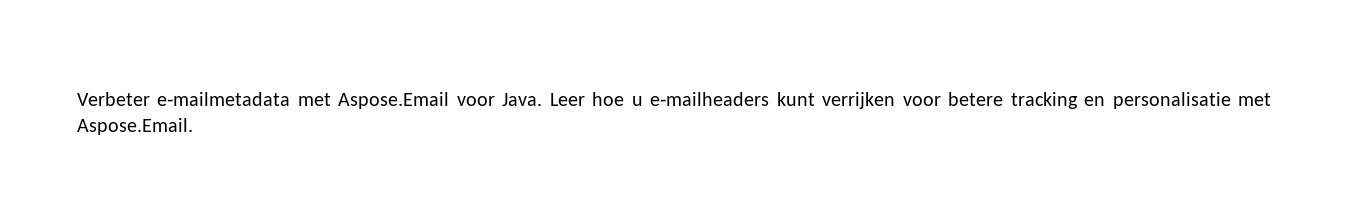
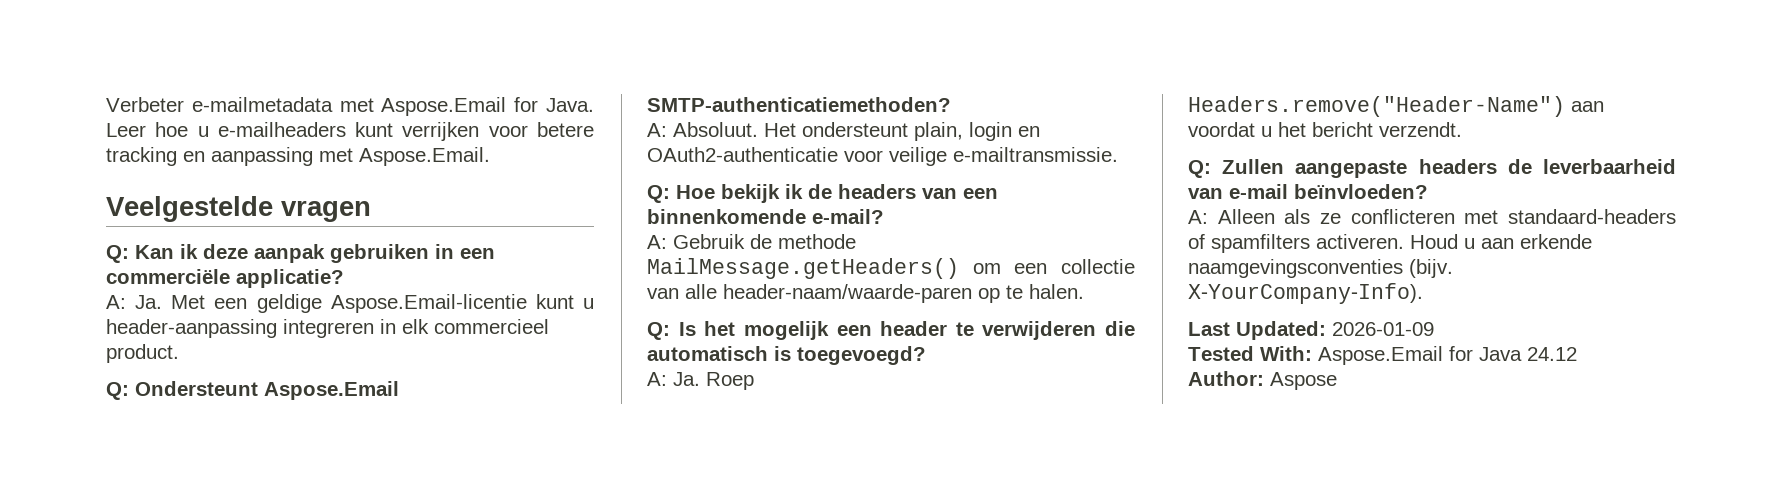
- Verbeter e‑mailmetadata met Aspose.Email voor Java.
+ Verbeter e‑mailmetadata met Aspose.Email for Java.
- Leer hoe u e‑mailheaders kunt verrijken voor betere tracking en personalisatie met Aspose.Email.
+ Leer hoe u e‑mailheaders kunt verrijken voor betere tracking en aanpassing met Aspose.Email.
+ Veelgestelde vragen
+ Q: Kan ik deze aanpak gebruiken in een commerciële applicatie?
+ A: Ja. Met een geldige Aspose.Email‑licentie kunt u header‑aanpassing integreren in elk commercieel product.
+ Q: Ondersteunt Aspose.Email SMTP‑authenticatiemethoden?
+ A: Absoluut. Het ondersteunt plain, login en OAuth2‑authenticatie voor veilige e‑mailtransmissie.
+ Q: Hoe bekijk ik de headers van een binnenkomende e‑mail?
+ A: Gebruik de methode MailMessage.getHeaders() om een collectie van alle header‑naam/waarde‑paren op te halen.
+ Q: Is het mogelijk een header te verwijderen die automatisch is toegevoegd?
+ A: Ja. Roep Headers.remove("Header-Name") aan voordat u het bericht verzendt.
+ Q: Zullen aangepaste headers de leverbaarheid van e‑mail beïnvloeden?
+ A: Alleen als ze conflicteren met standaard‑headers of spamfilters activeren. Houd u aan erkende naamgevingsconventies (bijv. X‑YourCompany‑Info).
+ Last Updated: 2026-01-09
+ Tested With: Aspose.Email for Java 24.12
+ Author: Aspose

